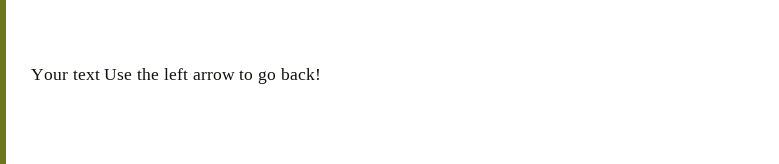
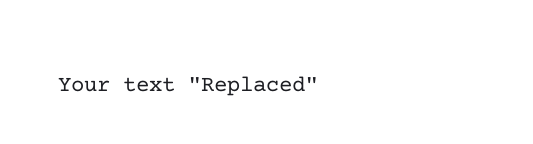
- Your text Use the left arrow to go back!
+ Your text "Replaced"

